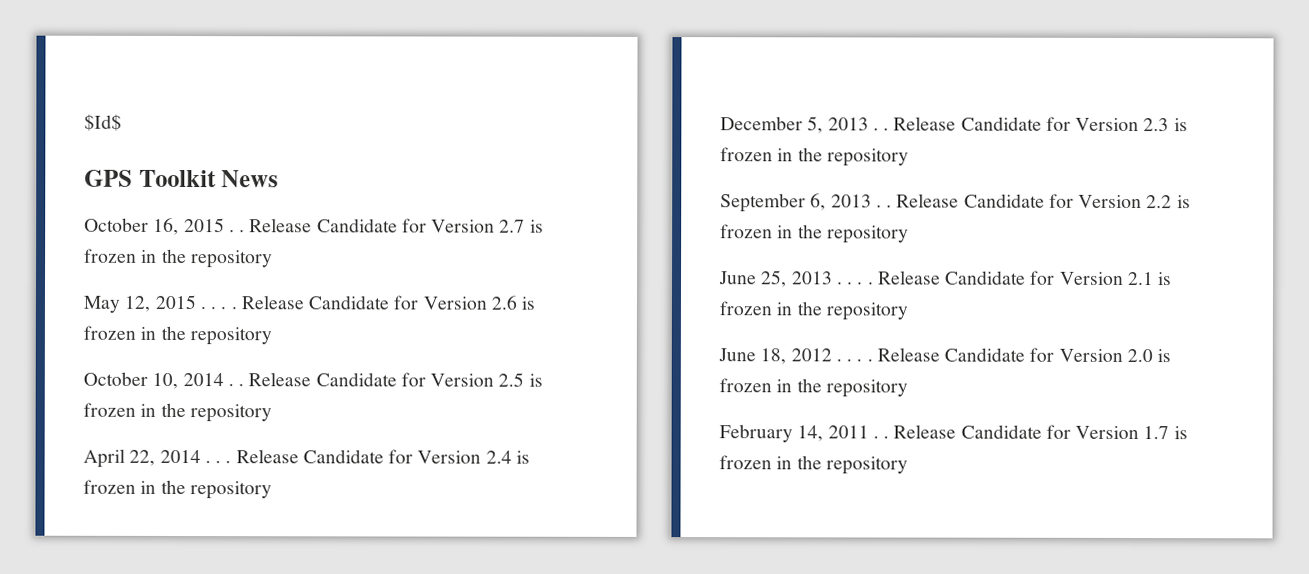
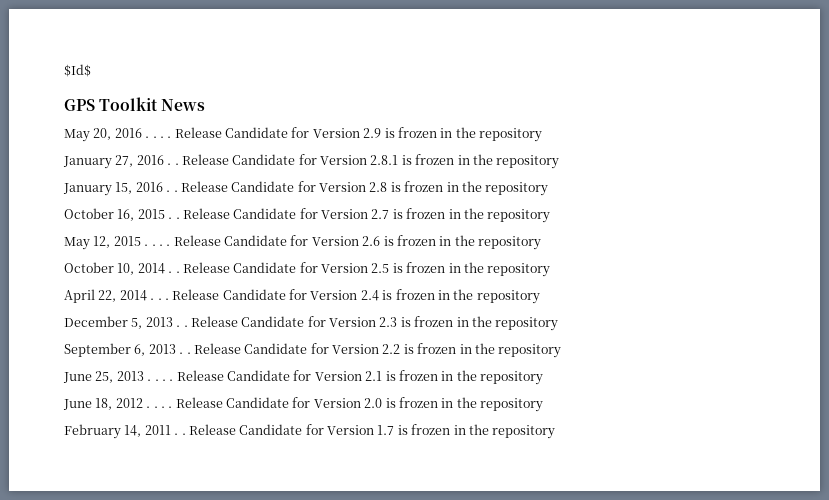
+ May 20, 2016 . . . . Release Candidate for Version 2.9 is frozen in the repository
+ January 27, 2016 . . Release Candidate for Version 2.8.1 is frozen in the repository
+ January 15, 2016 . . Release Candidate for Version 2.8 is frozen in the repository

